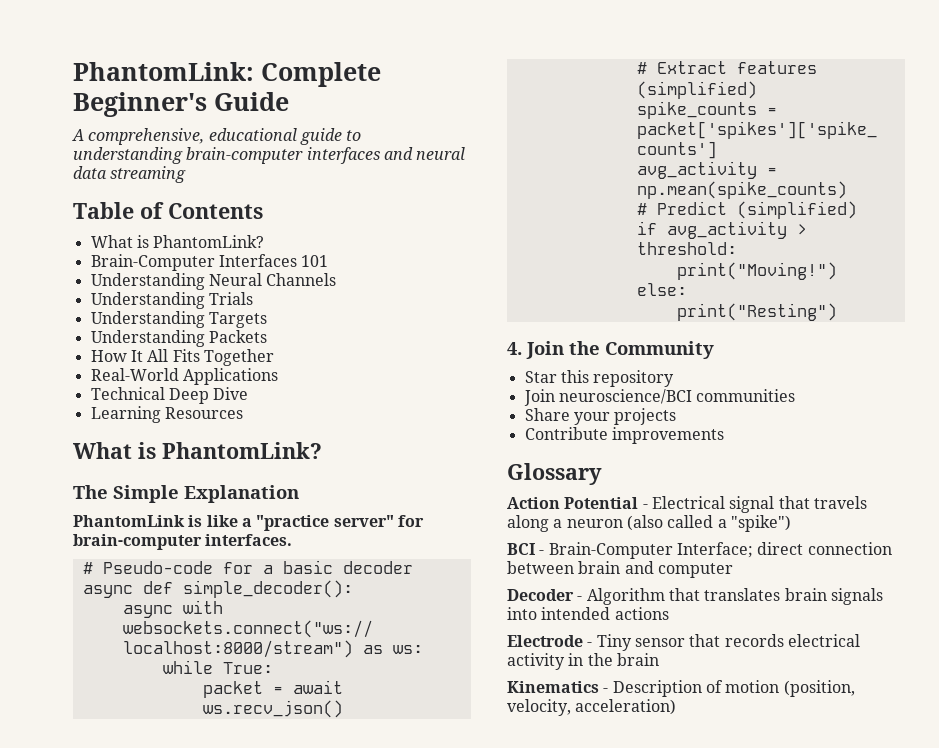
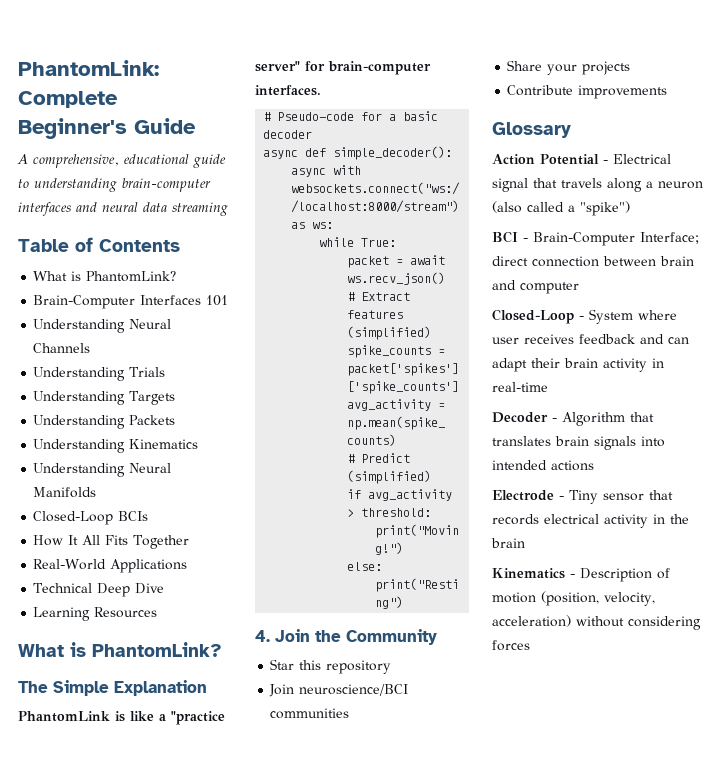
+ Understanding Kinematics
+ Understanding Neural Manifolds
+ Closed-Loop BCIs
+ Closed-Loop - System where user receives feedback and can adapt their brain activity in real-time
- Kinematics - Description of motion (position, velocity, acceleration)
+ Kinematics - Description of motion (position, velocity, acceleration) without considering forces

